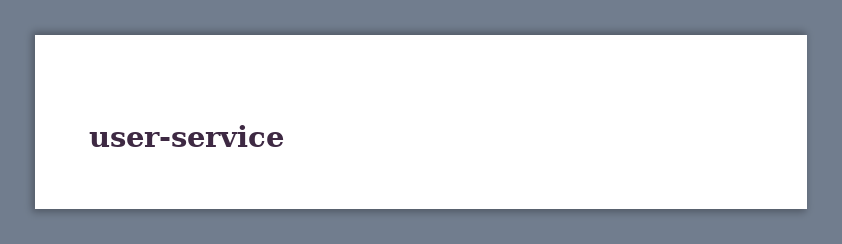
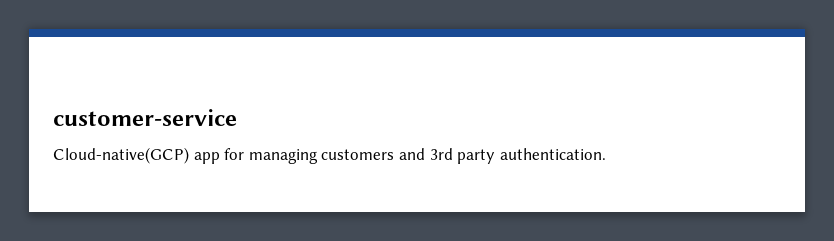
- user-service
+ customer-service
+ Cloud-native(GCP) app for managing customers and 3rd party authentication.

